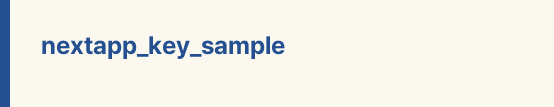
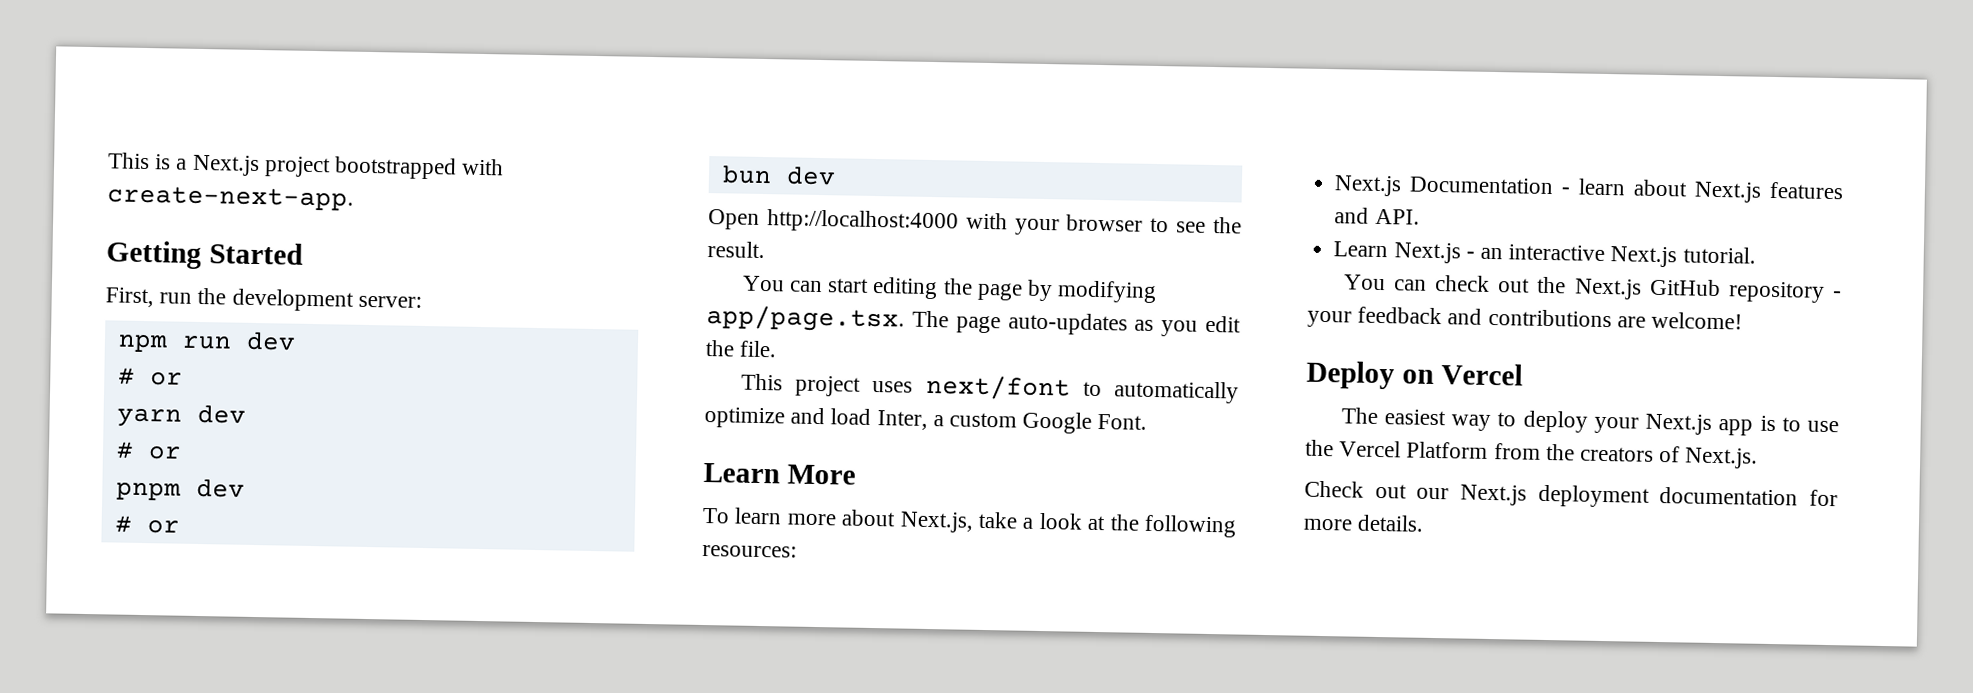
- nextapp_key_sample
+ This is a Next.js project bootstrapped with create-next-app.
+ Getting Started
+ First, run the development server:
+ npm run dev
+ # or
+ yarn dev
+ # or
+ pnpm dev
+ # or
+ bun dev
+ Open http://localhost:4000 with your browser to see the result.
+ You can start editing the page by modifying app/page.tsx. The page auto-updates as you edit the file.
+ This project uses next/font to automatically optimize and load Inter, a custom Google Font.
+ Learn More
+ To learn more about Next.js, take a look at the following resources:
+ Next.js Documentation - learn about Next.js features and API.
+ Learn Next.js - an interactive Next.js tutorial.
+ You can check out the Next.js GitHub repository - your feedback and contributions are welcome!
+ Deploy on Vercel
+ The easiest way to deploy your Next.js app is to use the Vercel Platform from the creators of Next.js.
+ Check out our Next.js deployment documentation for more details.

